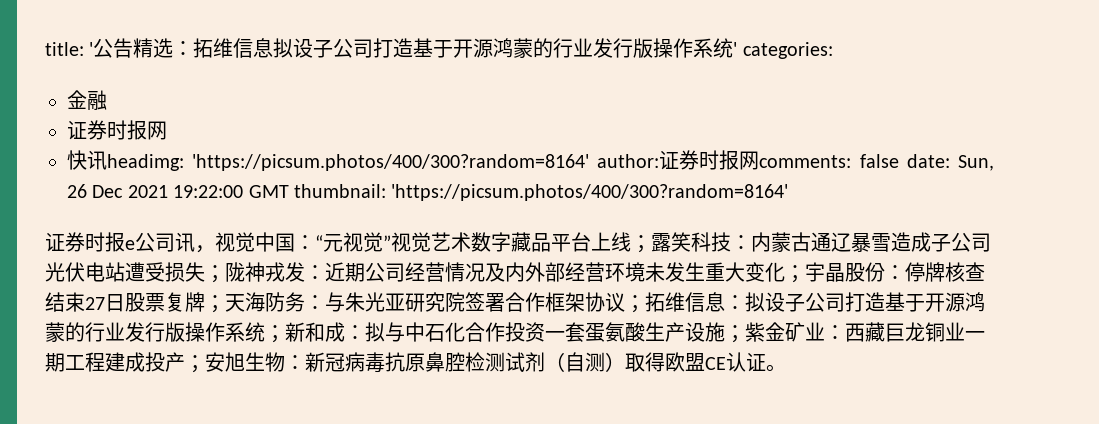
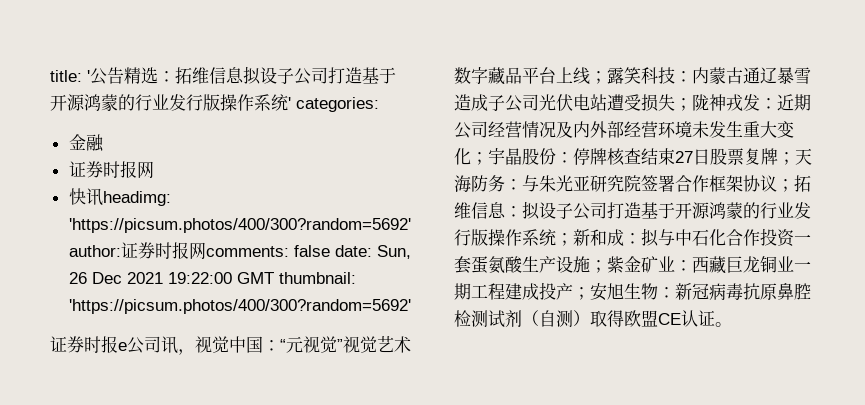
- 快讯headimg: 'https://picsum.photos/400/300?random=8164' author:证券时报网comments: false date: Sun, 26 Dec 2021 19:22:00 GMT thumbnail: 'https://picsum.photos/400/300?random=8164'
+ 快讯headimg: 'https://picsum.photos/400/300?random=5692' author:证券时报网comments: false date: Sun, 26 Dec 2021 19:22:00 GMT thumbnail: 'https://picsum.photos/400/300?random=5692'

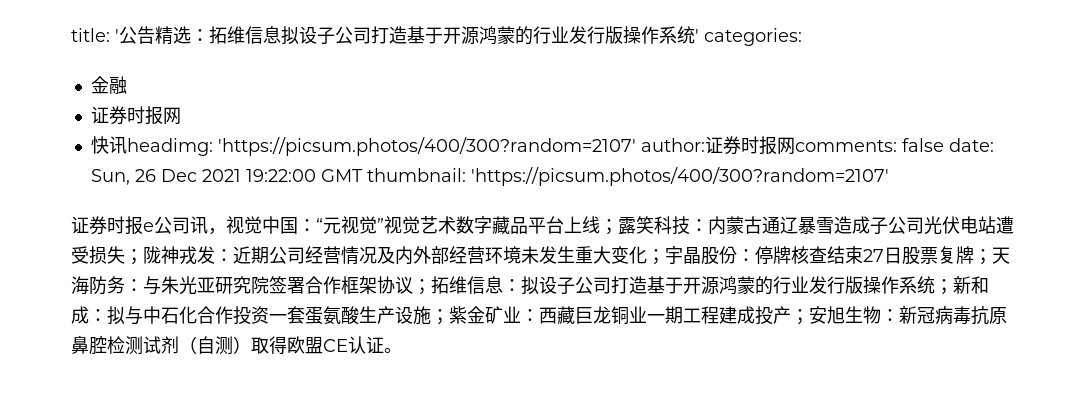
- 快讯headimg: 'https://picsum.photos/400/300?random=5692' author:证券时报网comments: false date: Sun, 26 Dec 2021 19:22:00 GMT thumbnail: 'https://picsum.photos/400/300?random=5692'
+ 快讯headimg: 'https://picsum.photos/400/300?random=2107' author:证券时报网comments: false date: Sun, 26 Dec 2021 19:22:00 GMT thumbnail: 'https://picsum.photos/400/300?random=2107'

